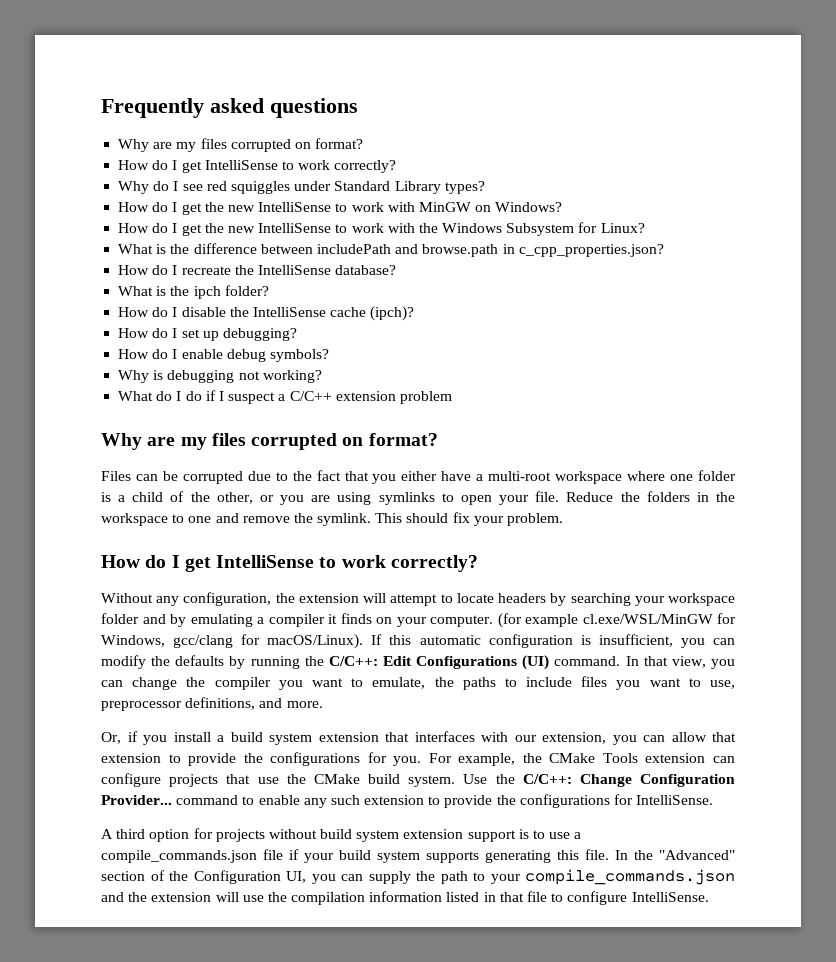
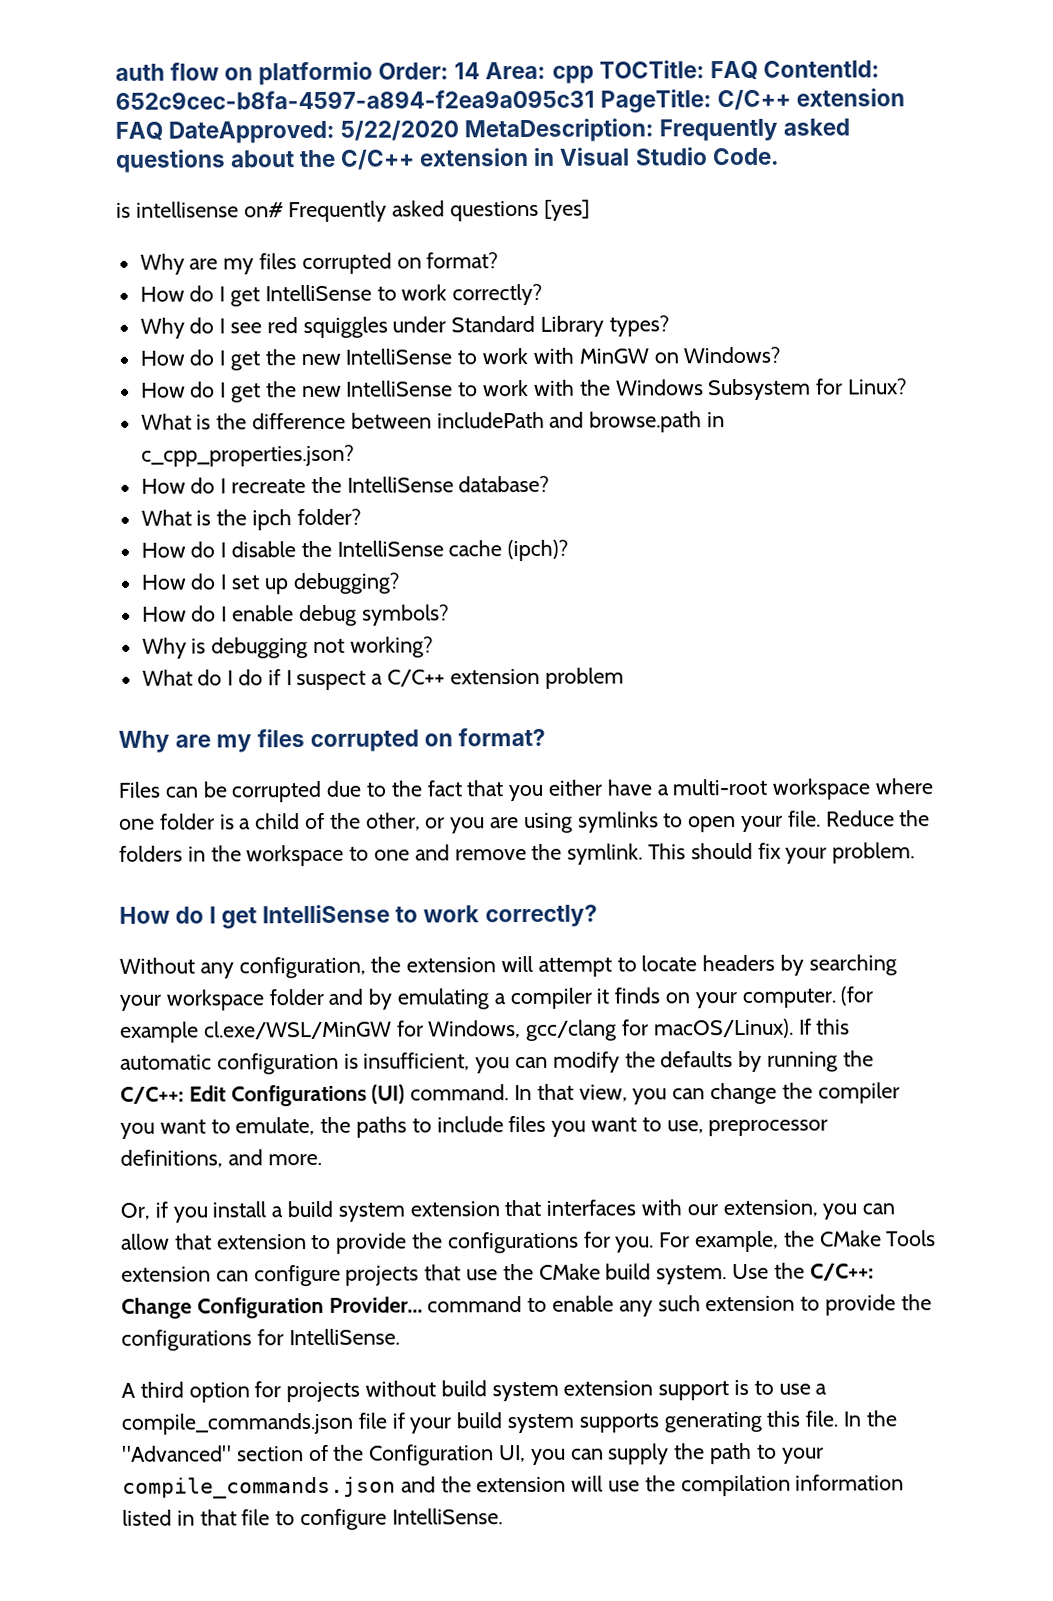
- Frequently asked questions
+ auth flow on platformio Order: 14 Area: cpp TOCTitle: FAQ ContentId: 652c9cec-b8fa-4597-a894-f2ea9a095c31 PageTitle: C/C++ extension FAQ DateApproved: 5/22/2020 MetaDescription: Frequently asked questions about the C/C++ extension in Visual Studio Code.
+ is intellisense on# Frequently asked questions [yes]

